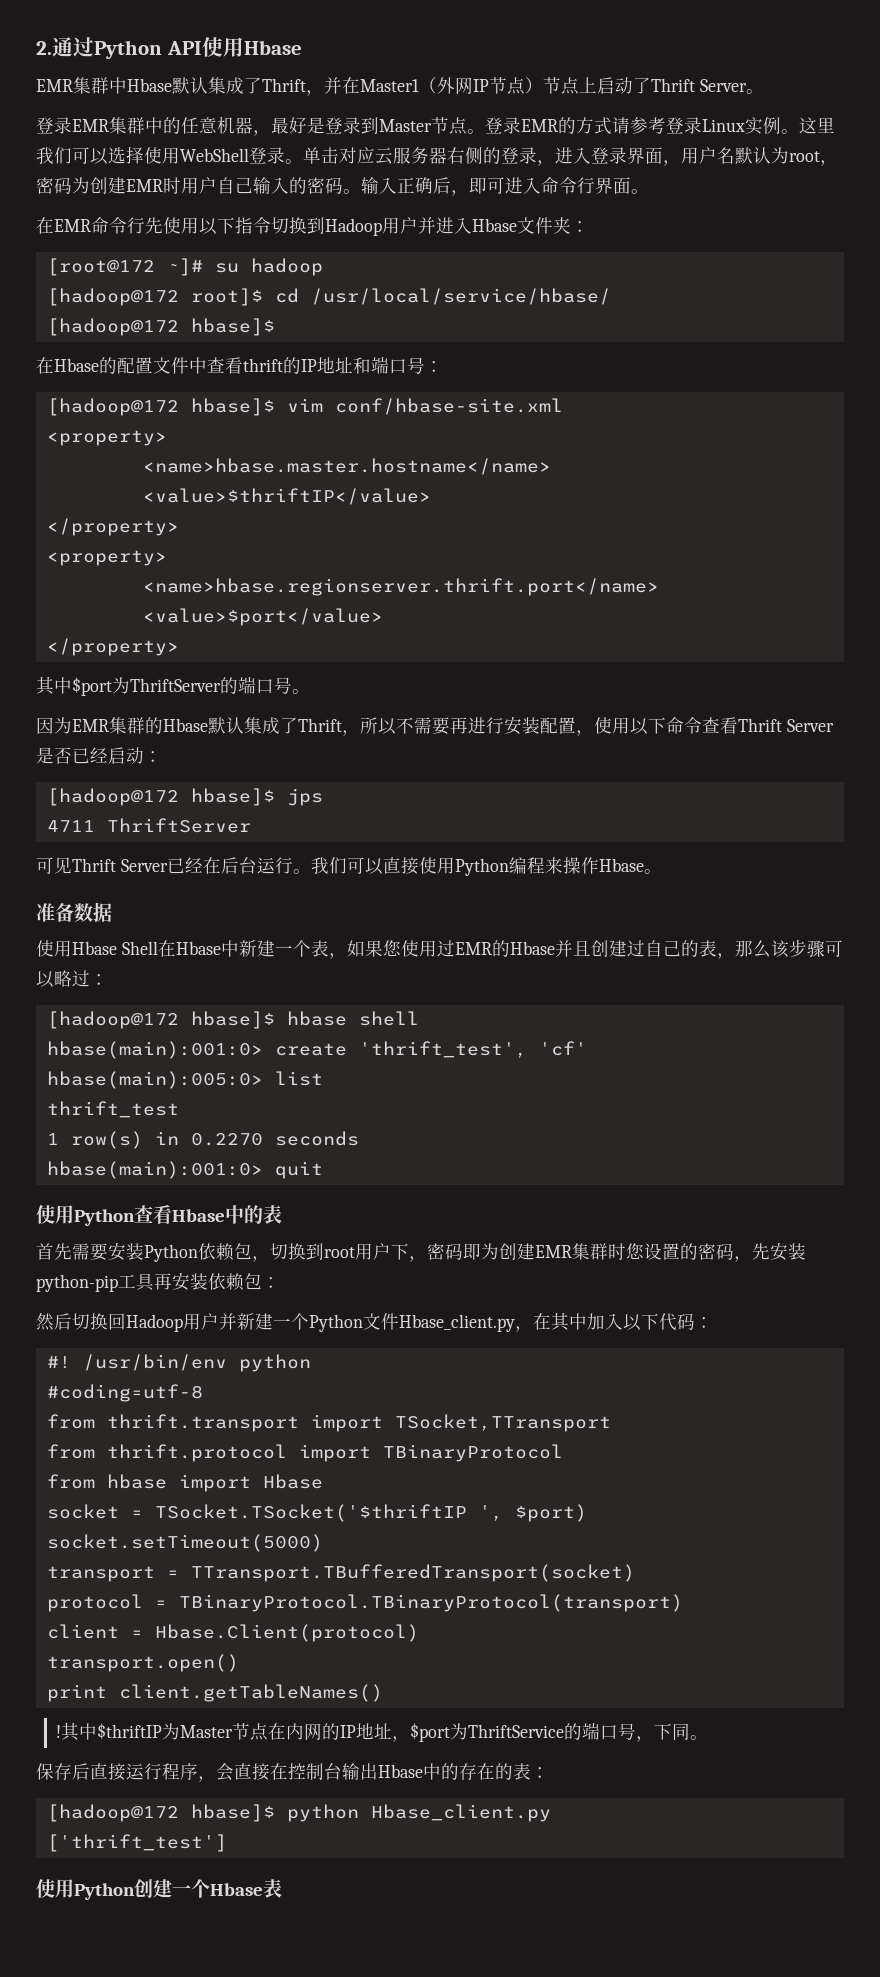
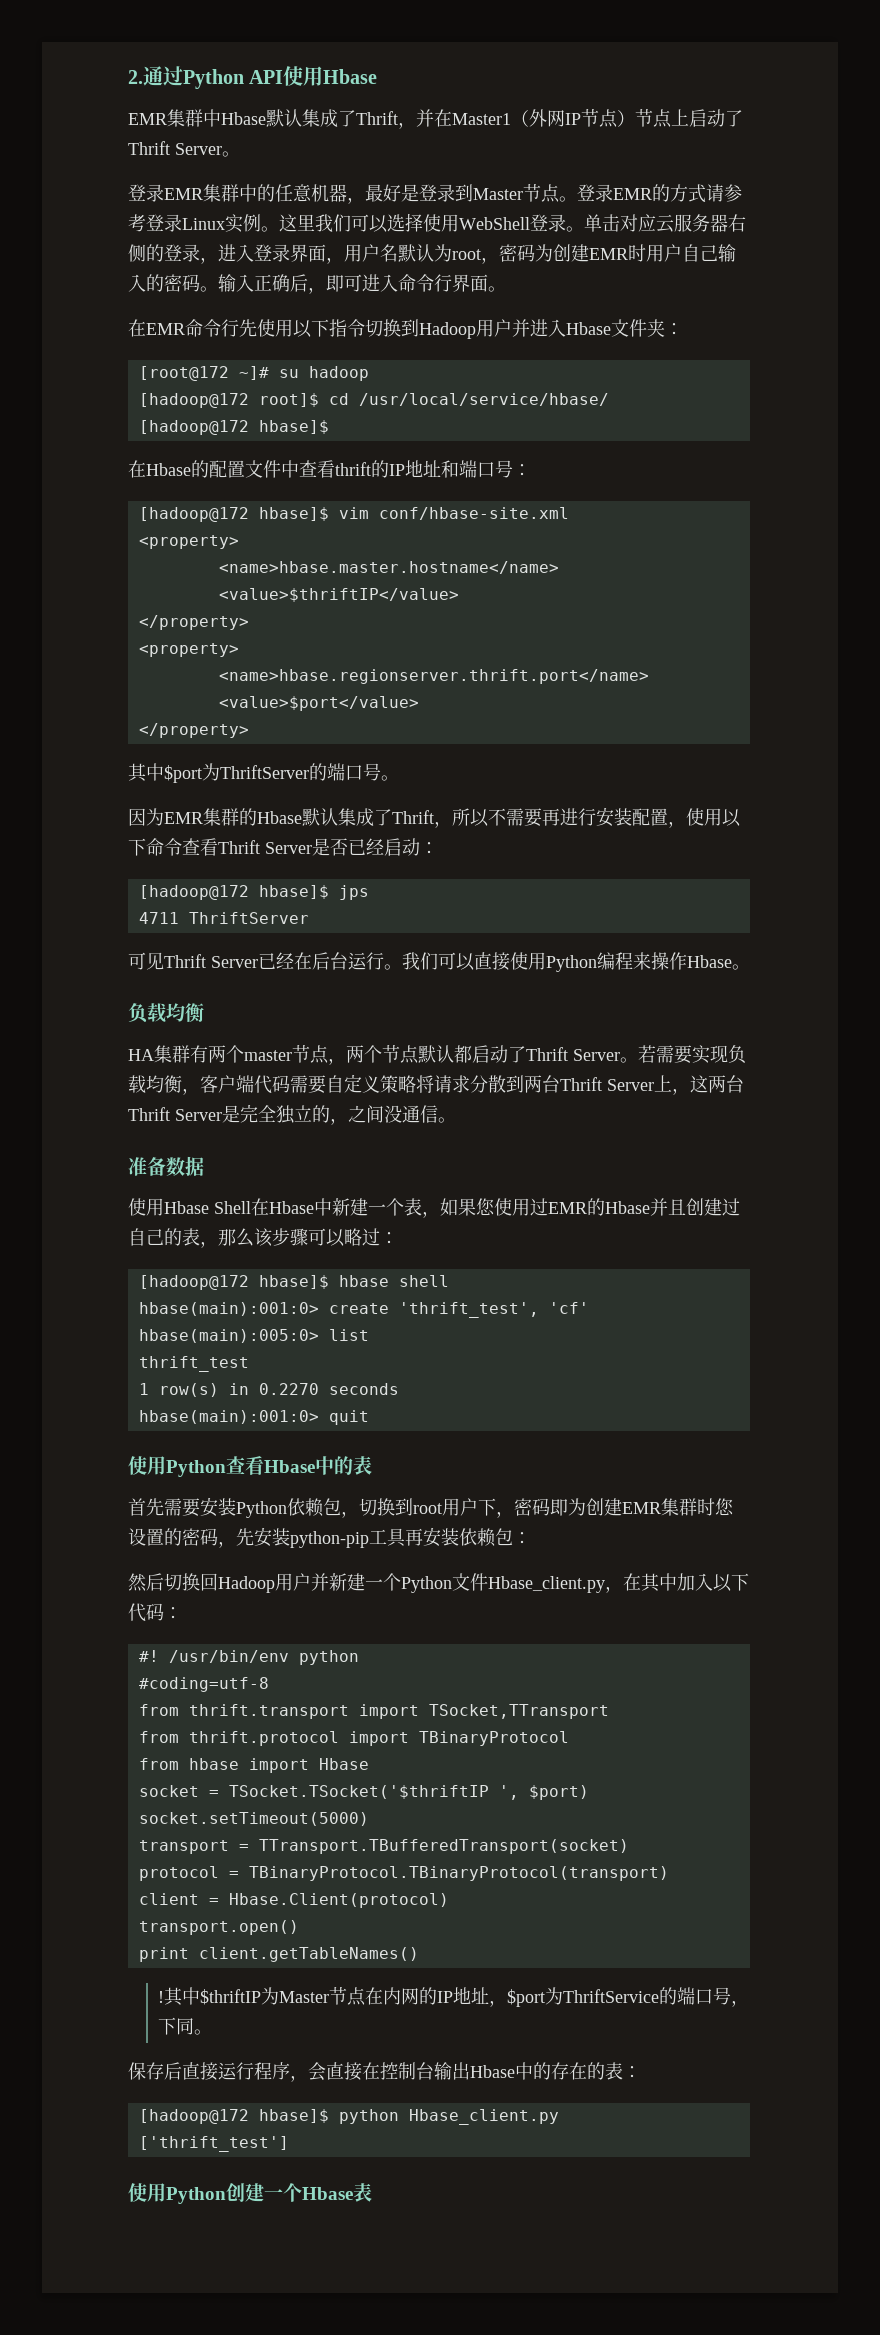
  我们可以直接使用Python编程来操作Hbase。
+ 负载均衡
+ HA集群有两个master节点，两个节点默认都启动了Thrift Server。若需要实现负载均衡，客户端代码需要自定义策略将请求分散到两台Thrift Server上，这两台Thrift Server是完全独立的，之间没通信。

